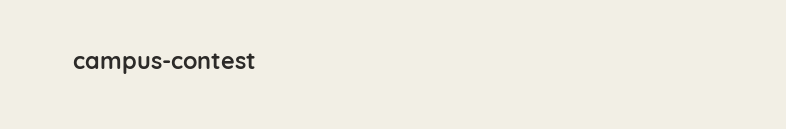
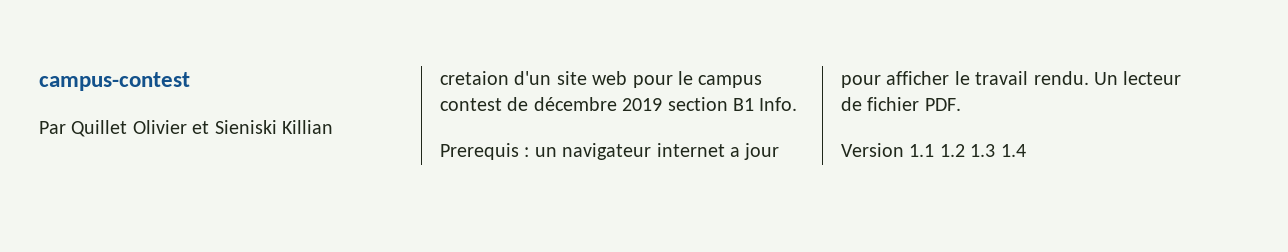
+ Par Quillet Olivier et Sieniski Killian cretaion d'un site web pour le campus contest de décembre 2019 section B1 Info.
+ Prerequis : un navigateur internet a jour pour afficher le travail rendu. Un lecteur de fichier PDF.
+ Version 1.1 1.2 1.3 1.4

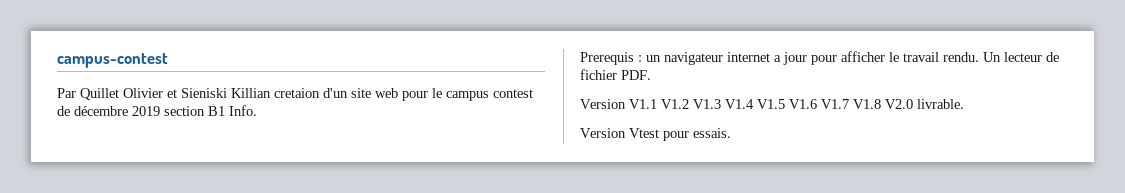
- Version 1.1 1.2 1.3 1.4
+ Version V1.1 V1.2 V1.3 V1.4 V1.5 V1.6 V1.7 V1.8 V2.0 livrable.
+ Version Vtest pour essais.

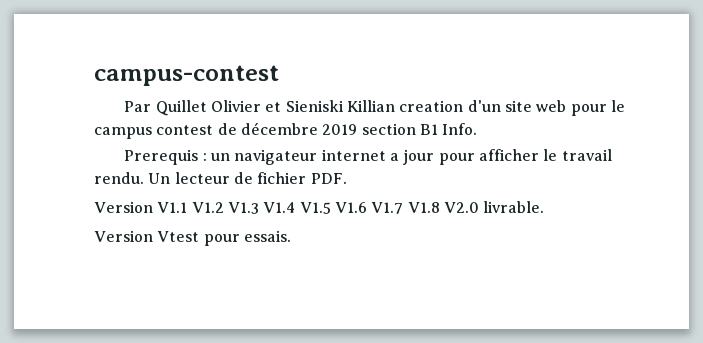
- Par Quillet Olivier et Sieniski Killian cretaion d'un site web pour le campus contest de décembre 2019 section B1 Info.
+ Par Quillet Olivier et Sieniski Killian creation d'un site web pour le campus contest de décembre 2019 section B1 Info.

